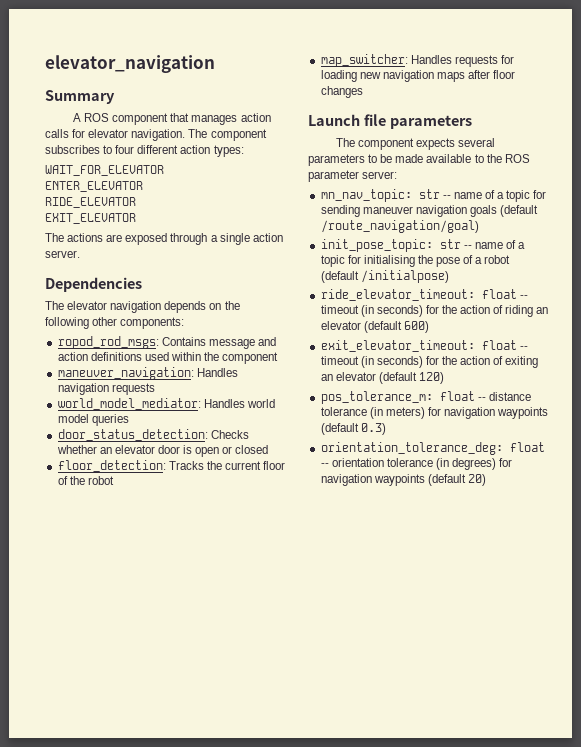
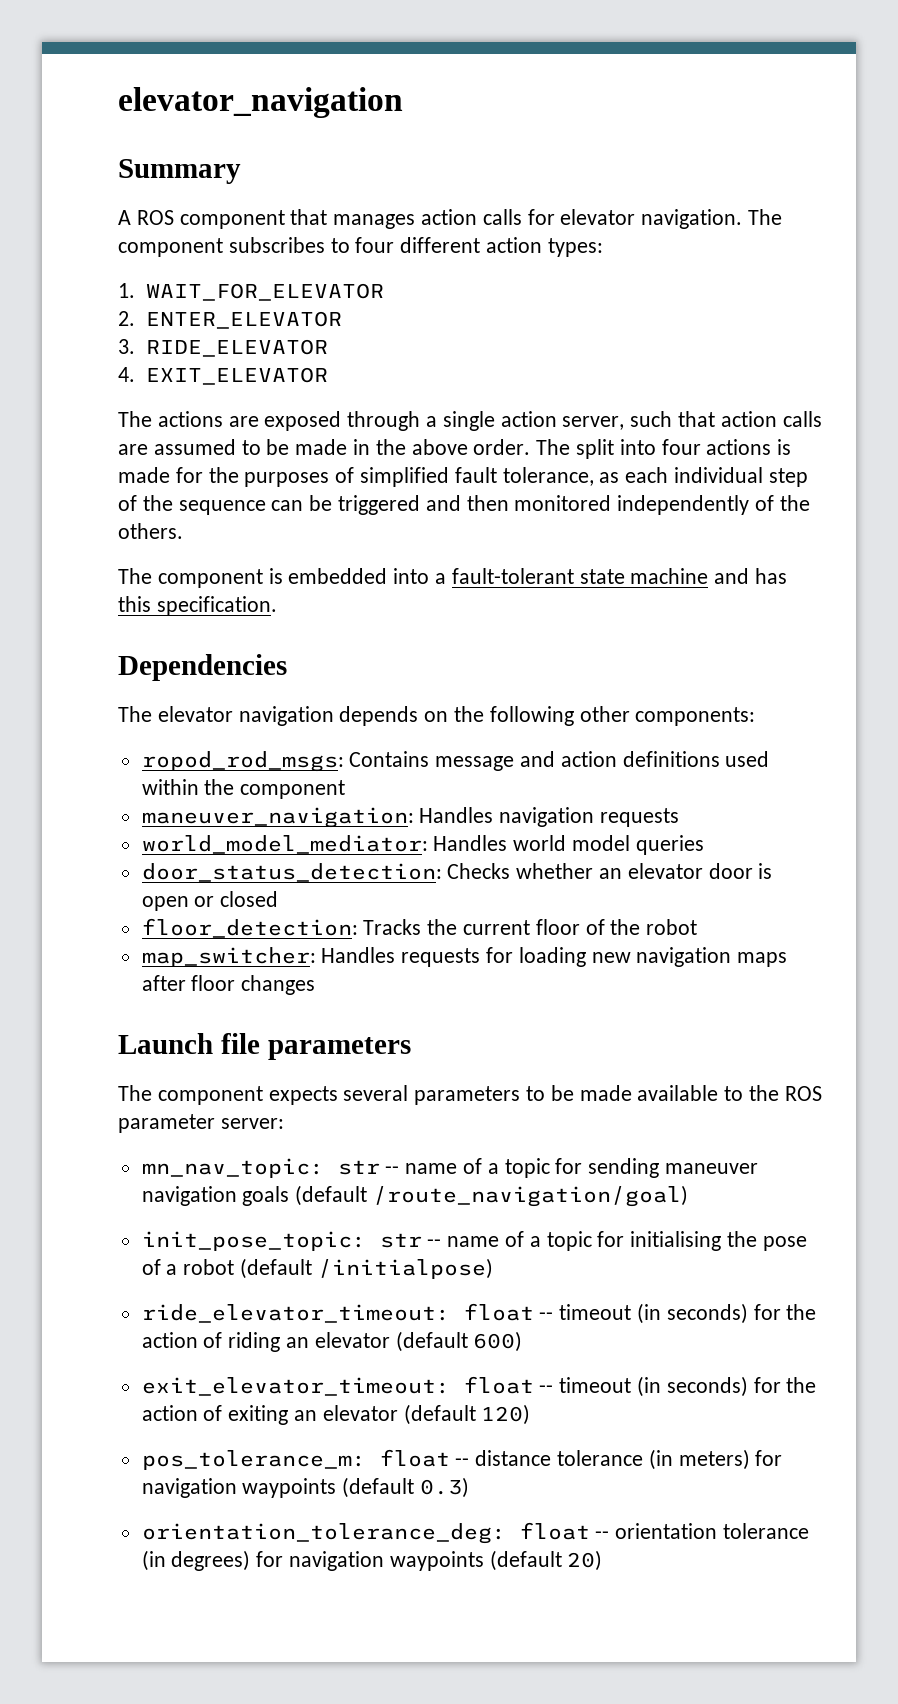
- WAIT_FOR_ELEVATOR
+ 1. WAIT_FOR_ELEVATOR
- ENTER_ELEVATOR
+ 2. ENTER_ELEVATOR
- RIDE_ELEVATOR
+ 3. RIDE_ELEVATOR
- EXIT_ELEVATOR
+ 4. EXIT_ELEVATOR
- The actions are exposed through a single action server.
+ The actions are exposed through a single action server, such that action calls are assumed to be made in the above order. The split into four actions is made for the purposes of simplified fault tolerance, as each individual step of the sequence can be triggered and then monitored independently of the others.
+ The component is embedded into a fault-tolerant state machine and has this specification.

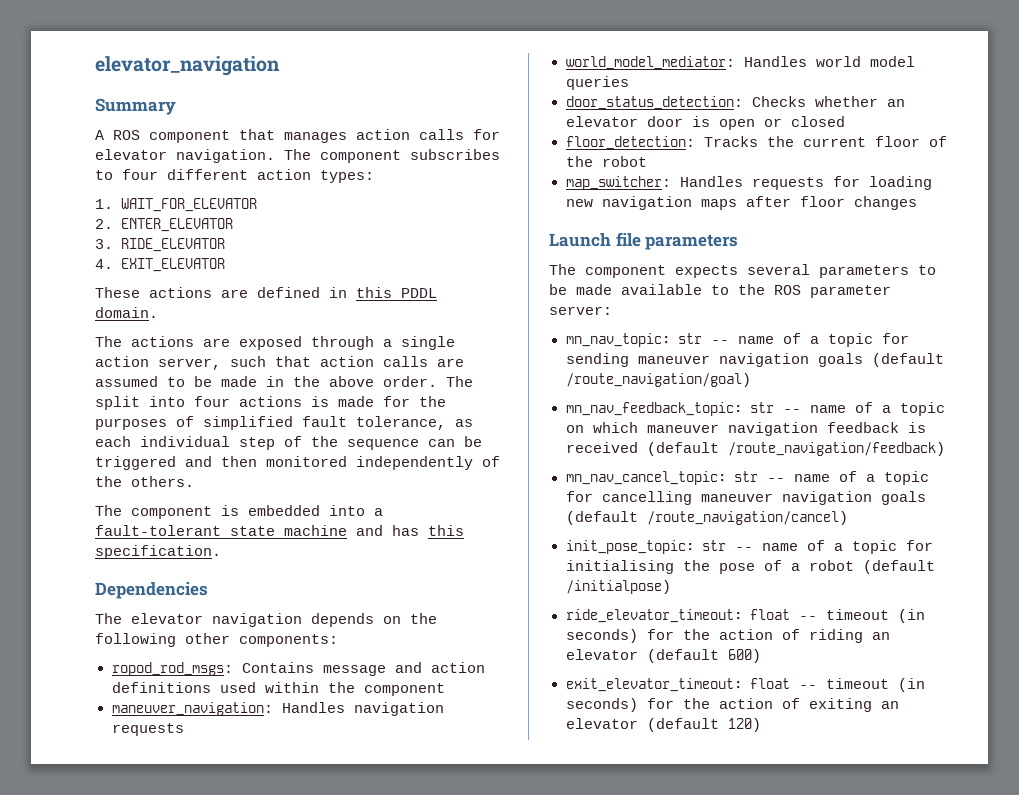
+ These actions are defined in this PDDL domain.
+ mn_nav_feedback_topic: str -- name of a topic on which maneuver navigation feedback is received (default /route_navigation/feedback)
+ mn_nav_cancel_topic: str -- name of a topic for cancelling maneuver navigation goals (default /route_navigation/cancel)
- pos_tolerance_m: float -- distance tolerance (in meters) for navigation waypoints (default 0.3)
- orientation_tolerance_deg: float -- orientation tolerance (in degrees) for navigation waypoints (default 20)

